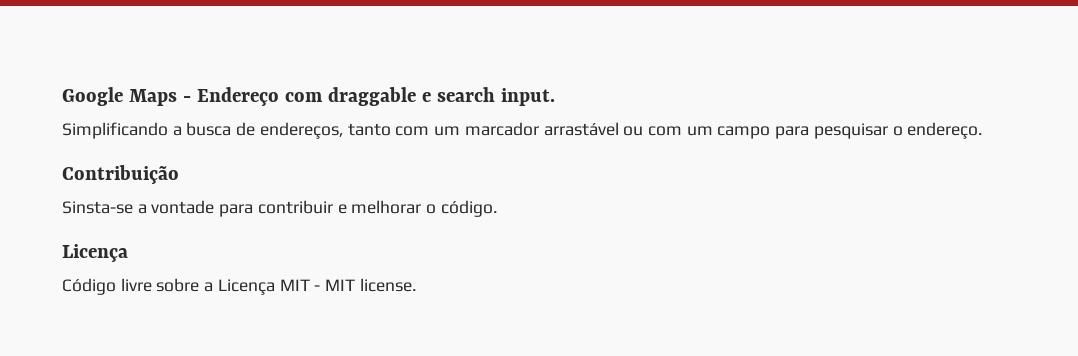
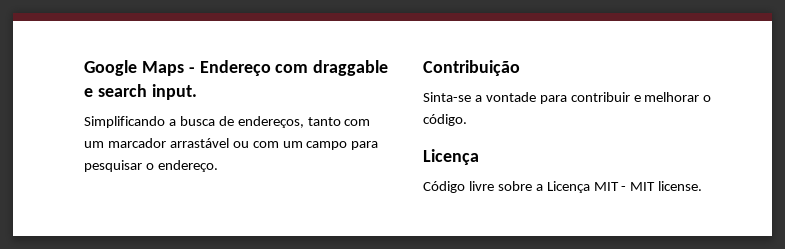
- Sinsta-se a vontade para contribuir e melhorar o código.
+ Sinta-se a vontade para contribuir e melhorar o código.

